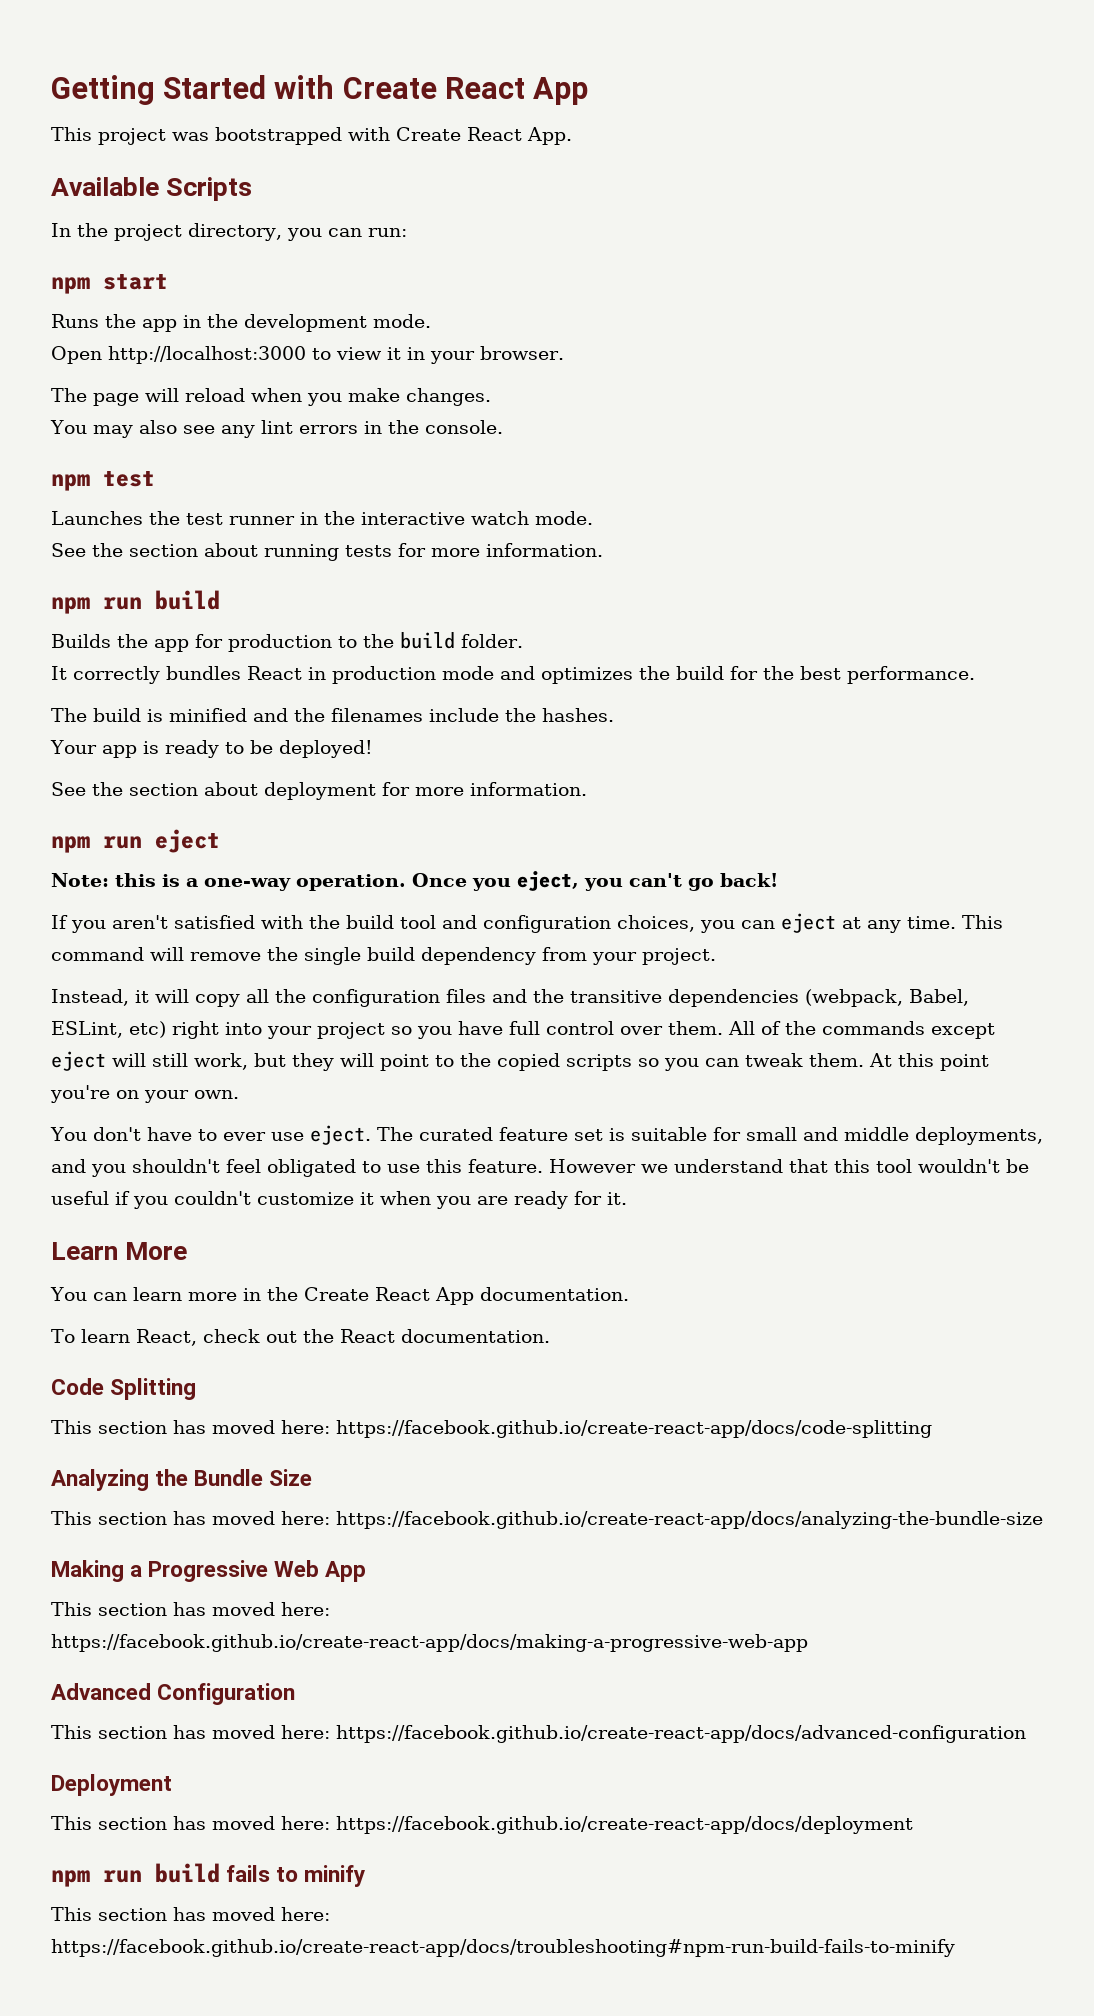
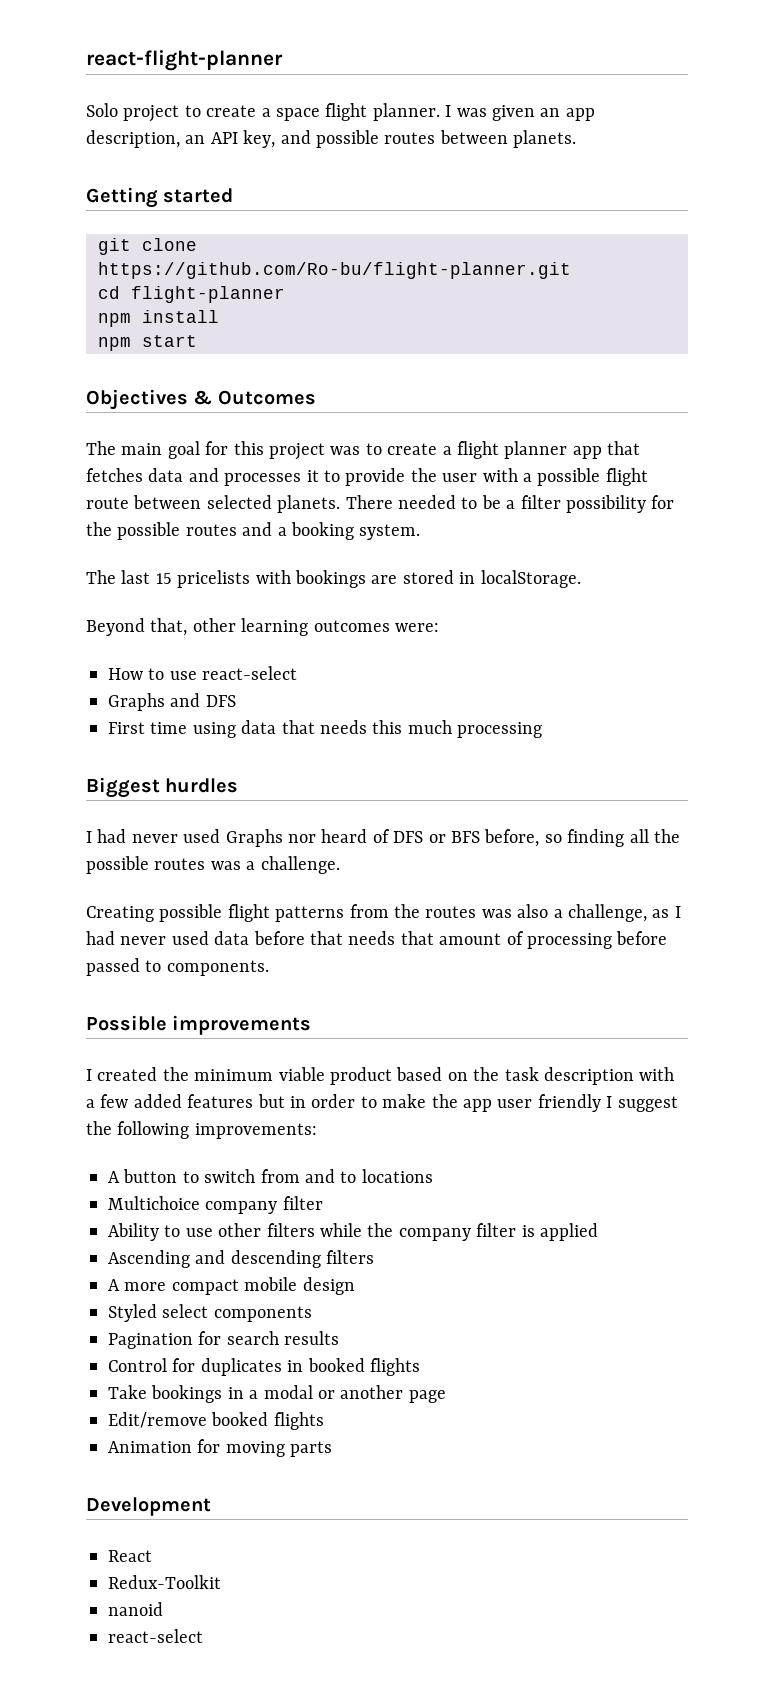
- Getting Started with Create React App
- This project was bootstrapped with Create React App.
- Available Scripts
- In the project directory, you can run:
+ react-flight-planner
+ Solo project to create a space flight planner. I was given an app description, an API key, and possible routes between planets.
+ Getting started
+ git clone https://github.com/Ro-bu/flight-planner.git
+ cd flight-planner
+ npm install
  npm start
- Runs the app in the development mode.
- Open http://localhost:3000 to view it in your browser.
- The page will reload when you make changes.
- You may also see any lint errors in the console.
- npm test
- Launches the test runner in the interactive watch mode.
- See the section about running tests for more information.
- npm run build
- Builds the app for production to the build folder.
- It correctly bundles React in production mode and optimizes the build for the best performance.
- The build is minified and the filenames include the hashes.
- Your app is ready to be deployed!
- See the section about deployment for more information.
- npm run eject
- Note: this is a one-way operation. Once you eject, you can't go back!
- If you aren't satisfied with the build tool and configuration choices, you can eject at any time. This command will remove the single build dependency from your project.
- Instead, it will copy all the configuration files and the transitive dependencies (webpack, Babel, ESLint, etc) right into your project so you have full control over them. All of the commands except eject will still work, but they will point to the copied scripts so you can tweak them. At this point you're on your own.
- You don't have to ever use eject. The curated feature set is suitable for small and middle deployments, and you shouldn't feel obligated to use this feature. However we understand that this tool wouldn't be useful if you couldn't customize it when you are ready for it.
- Learn More
- You can learn more in the Create React App documentation.
- To learn React, check out the React documentation.
- Code Splitting
- This section has moved here: https://facebook.github.io/create-react-app/docs/code-splitting
- Analyzing the Bundle Size
- This section has moved here: https://facebook.github.io/create-react-app/docs/analyzing-the-bundle-size
- Making a Progressive Web App
- This section has moved here: https://facebook.github.io/create-react-app/docs/making-a-progressive-web-app
- Advanced Configuration
- This section has moved here: https://facebook.github.io/create-react-app/docs/advanced-configuration
- Deployment
- This section has moved here: https://facebook.github.io/create-react-app/docs/deployment
- npm run build fails to minify
- This section has moved here: https://facebook.github.io/create-react-app/docs/troubleshooting#npm-run-build-fails-to-minify
+ Objectives & Outcomes
+ The main goal for this project was to create a flight planner app that fetches data and processes it to provide the user with a possible flight route between selected planets. There needed to be a filter possibility for the possible routes and a booking system.
+ The last 15 pricelists with bookings are stored in localStorage.
+ Beyond that, other learning outcomes were:
+ How to use react-select
+ Graphs and DFS
+ First time using data that needs this much processing
+ Biggest hurdles
+ I had never used Graphs nor heard of DFS or BFS before, so finding all the possible routes was a challenge.
+ Creating possible flight patterns from the routes was also a challenge, as I had never used data before that needs that amount of processing before passed to components.
+ Possible improvements
+ I created the minimum viable product based on the task description with a few added features but in order to make the app user friendly I suggest the following improvements:
+ A button to switch from and to locations
+ Multichoice company filter
+ Ability to use other filters while the company filter is applied
+ Ascending and descending filters
+ A more compact mobile design
+ Styled select components
+ Pagination for search results
+ Control for duplicates in booked flights
+ Take bookings in a modal or another page
+ Edit/remove booked flights
+ Animation for moving parts
+ Development
+ React
+ Redux-Toolkit
+ nanoid
+ react-select

